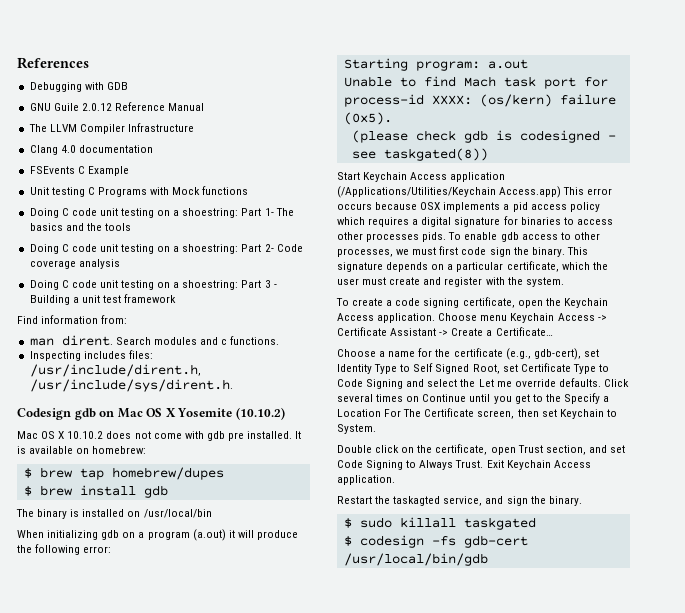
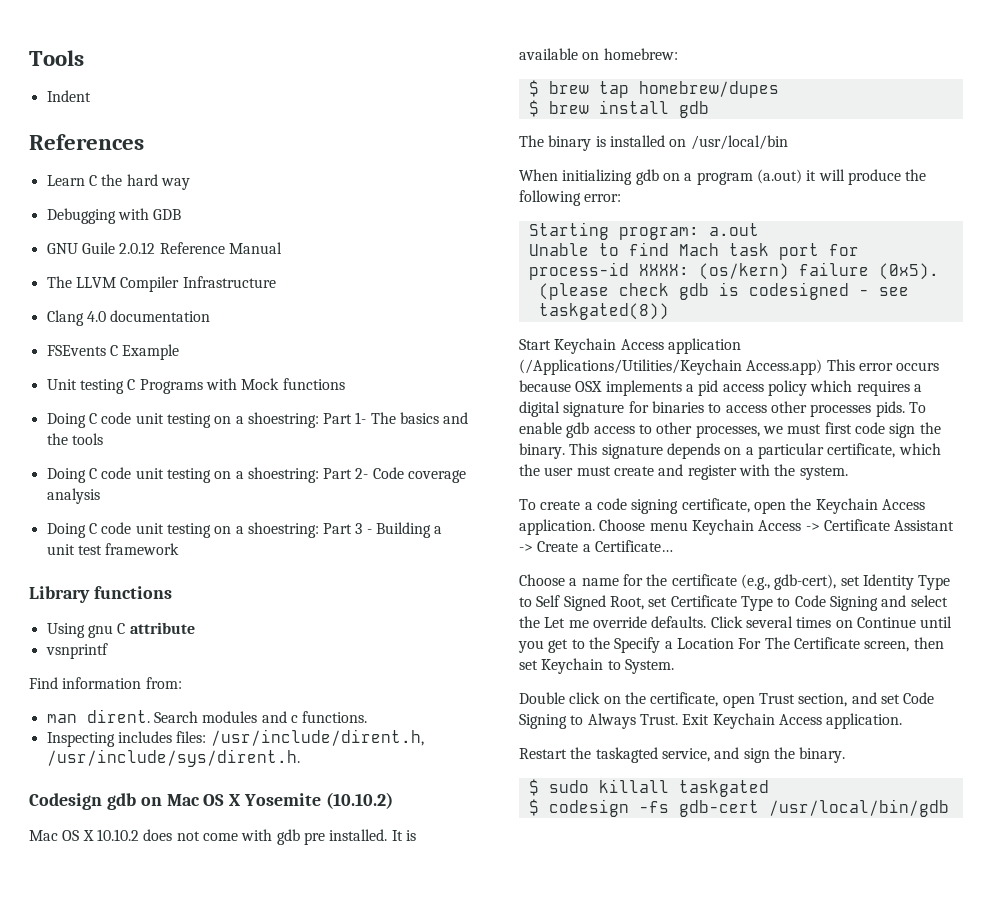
+ Tools
+ Indent
+ Learn C the hard way
+ Library functions
+ Using gnu C attribute
+ vsnprintf

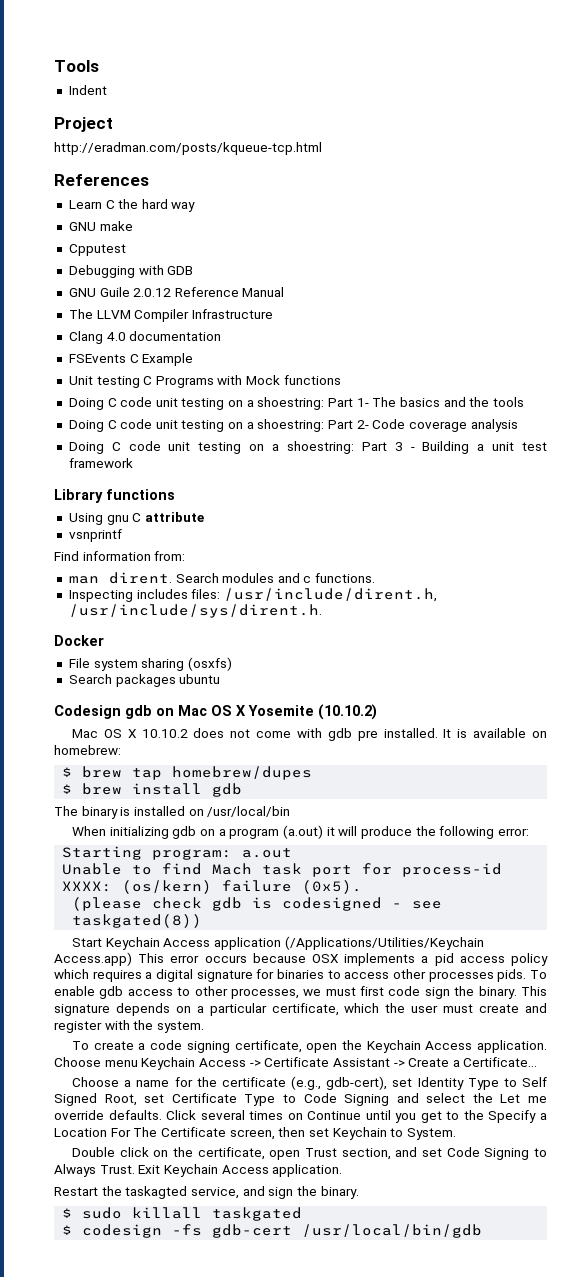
+ Project
+ http://eradman.com/posts/kqueue-tcp.html
+ GNU make
+ Cpputest
+ Docker
+ File system sharing (osxfs)
+ Search packages ubuntu

